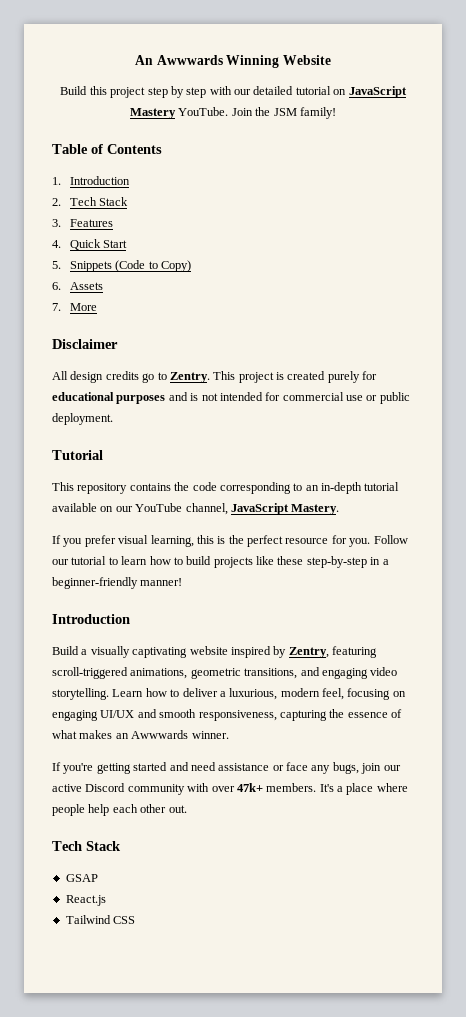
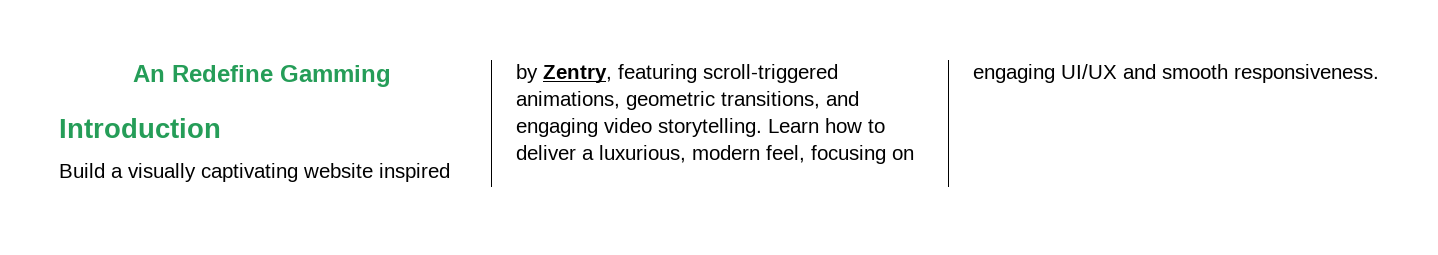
- An Awwwards Winning Website
- Build this project step by step with our detailed tutorial on JavaScript Mastery YouTube. Join the JSM family!
- Table of Contents
- 1. Introduction
- 2. Tech Stack
- 3. Features
- 4. Quick Start
- 5. Snippets (Code to Copy)
- 6. Assets
- 7. More
- Disclaimer
- All design credits go to Zentry. This project is created purely for educational purposes and is not intended for commercial use or public deployment.
- Tutorial
- This repository contains the code corresponding to an in-depth tutorial available on our YouTube channel, JavaScript Mastery.
- If you prefer visual learning, this is the perfect resource for you. Follow our tutorial to learn how to build projects like these step-by-step in a beginner-friendly manner!
+ An Redefine Gamming
- Learn how to deliver a luxurious, modern feel, focusing on engaging UI/UX and smooth responsiveness, capturing the essence of what makes an Awwwards winner.
- If you're getting started and need assistance or face any bugs, join our active Discord community with over 47k+ members. It's a place where people help each other out.
- Tech Stack
- GSAP
- React.js
- Tailwind CSS
+ Learn how to deliver a luxurious, modern feel, focusing on engaging UI/UX and smooth responsiveness.

